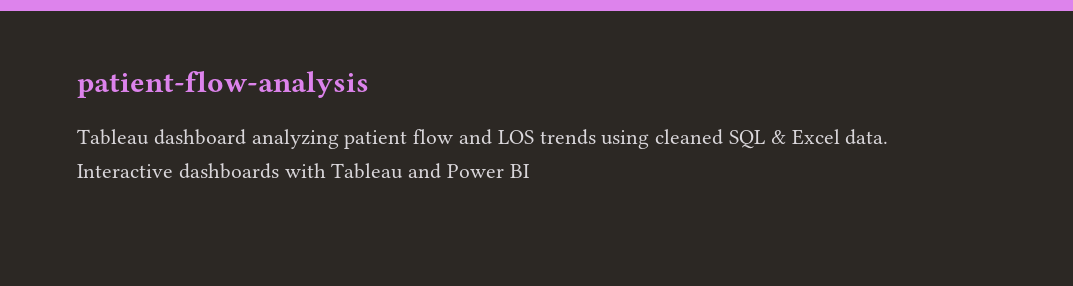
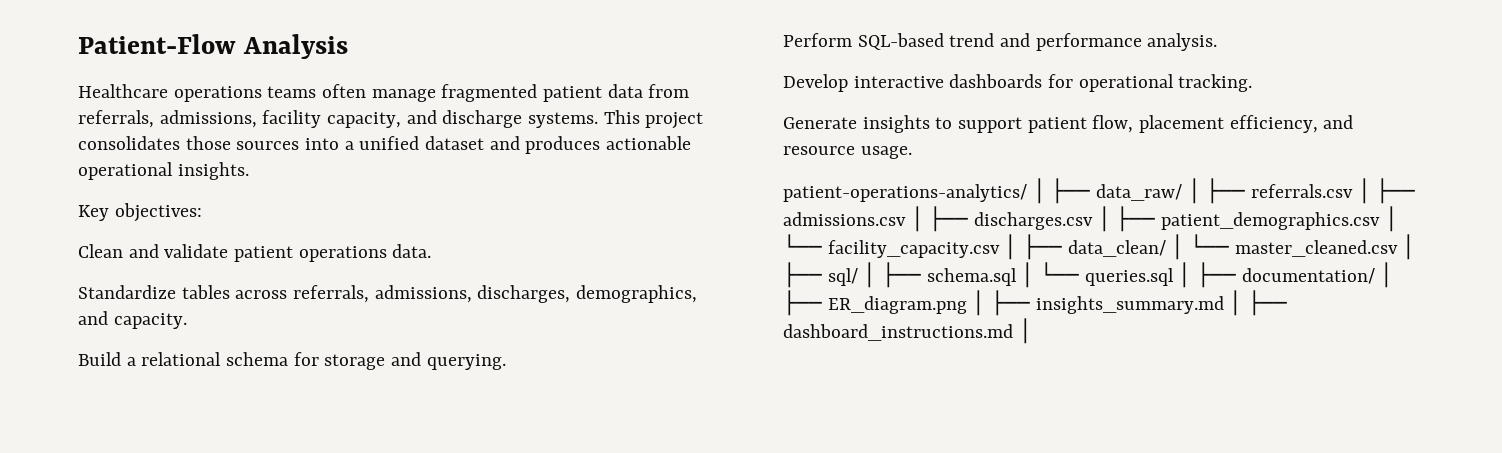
- patient-flow-analysis
- Tableau dashboard analyzing patient flow and LOS trends using cleaned SQL & Excel data. Interactive dashboards with Tableau and Power BI
+ Patient-Flow Analysis
+ Healthcare operations teams often manage fragmented patient data from referrals, admissions, facility capacity, and discharge systems. This project consolidates those sources into a unified dataset and produces actionable operational insights.
+ Key objectives:
+ Clean and validate patient operations data.
+ Standardize tables across referrals, admissions, discharges, demographics, and capacity.
+ Build a relational schema for storage and querying.
+ Perform SQL-based trend and performance analysis.
+ Develop interactive dashboards for operational tracking.
+ Generate insights to support patient flow, placement efficiency, and resource usage.
+ patient-operations-analytics/ │ ├── data_raw/ │ ├── referrals.csv │ ├── admissions.csv │ ├── discharges.csv │ ├── patient_demographics.csv │ └── facility_capacity.csv │ ├── data_clean/ │ └── master_cleaned.csv │ ├── sql/ │ ├── schema.sql │ └── queries.sql │ ├── documentation/ │ ├── ER_diagram.png │ ├── insights_summary.md │ ├── dashboard_instructions.md │

